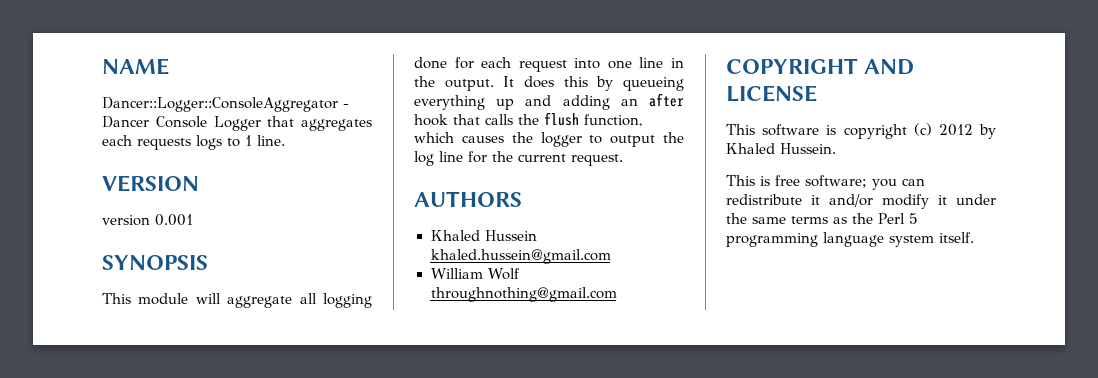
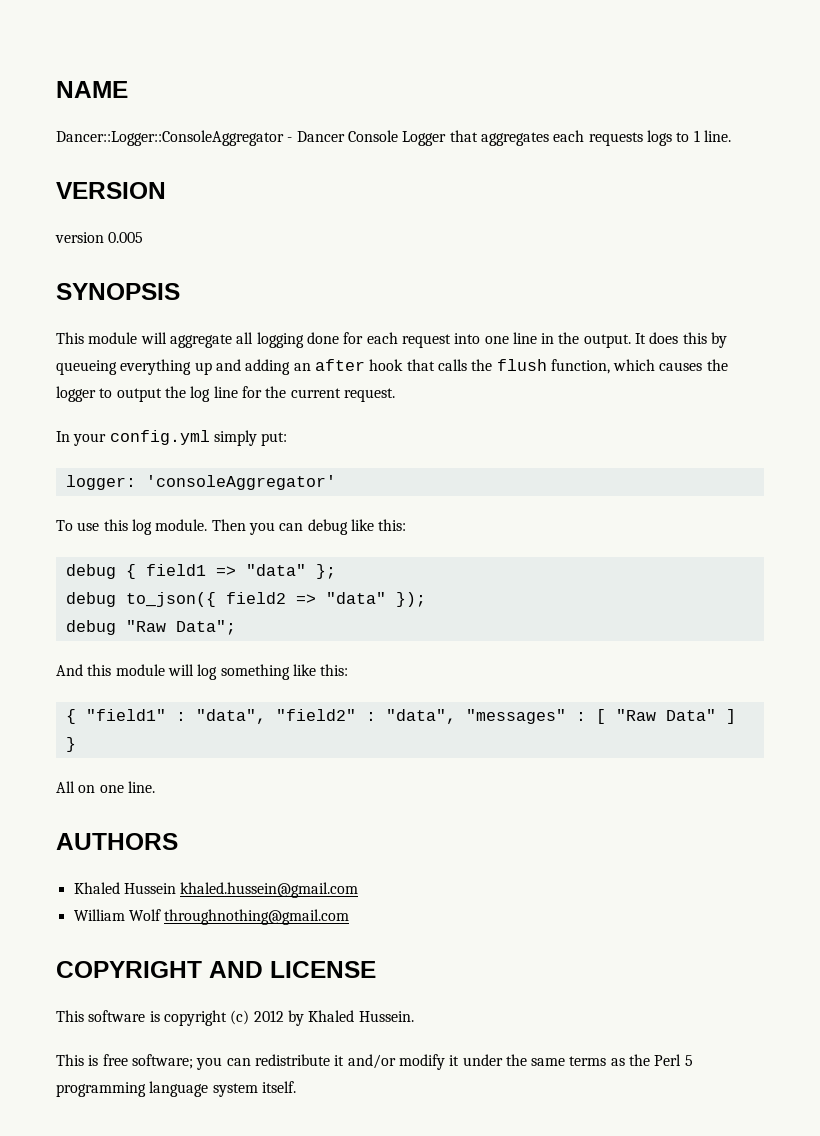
- version 0.001
+ version 0.005
+ In your config.yml simply put:
+ logger: 'consoleAggregator'
+ To use this log module. Then you can debug like this:
+ debug { field1 => "data" };
+ debug to_json({ field2 => "data" });
+ debug "Raw Data";
+ And this module will log something like this:
+ { "field1" : "data", "field2" : "data", "messages" : [ "Raw Data" ] }
+ All on one line.

